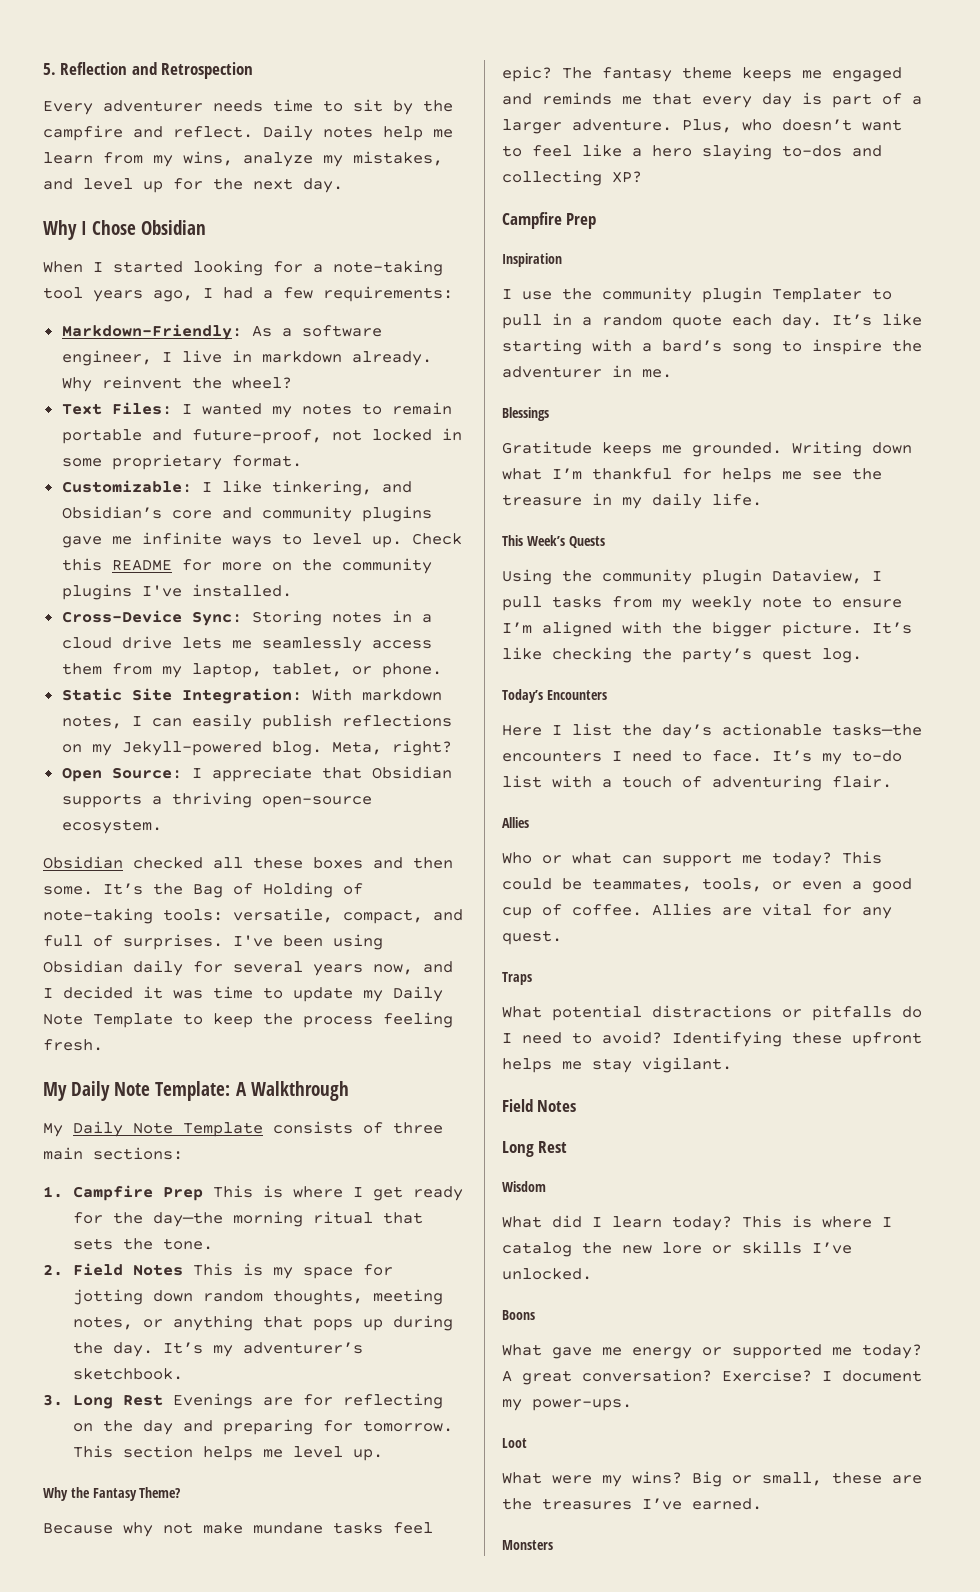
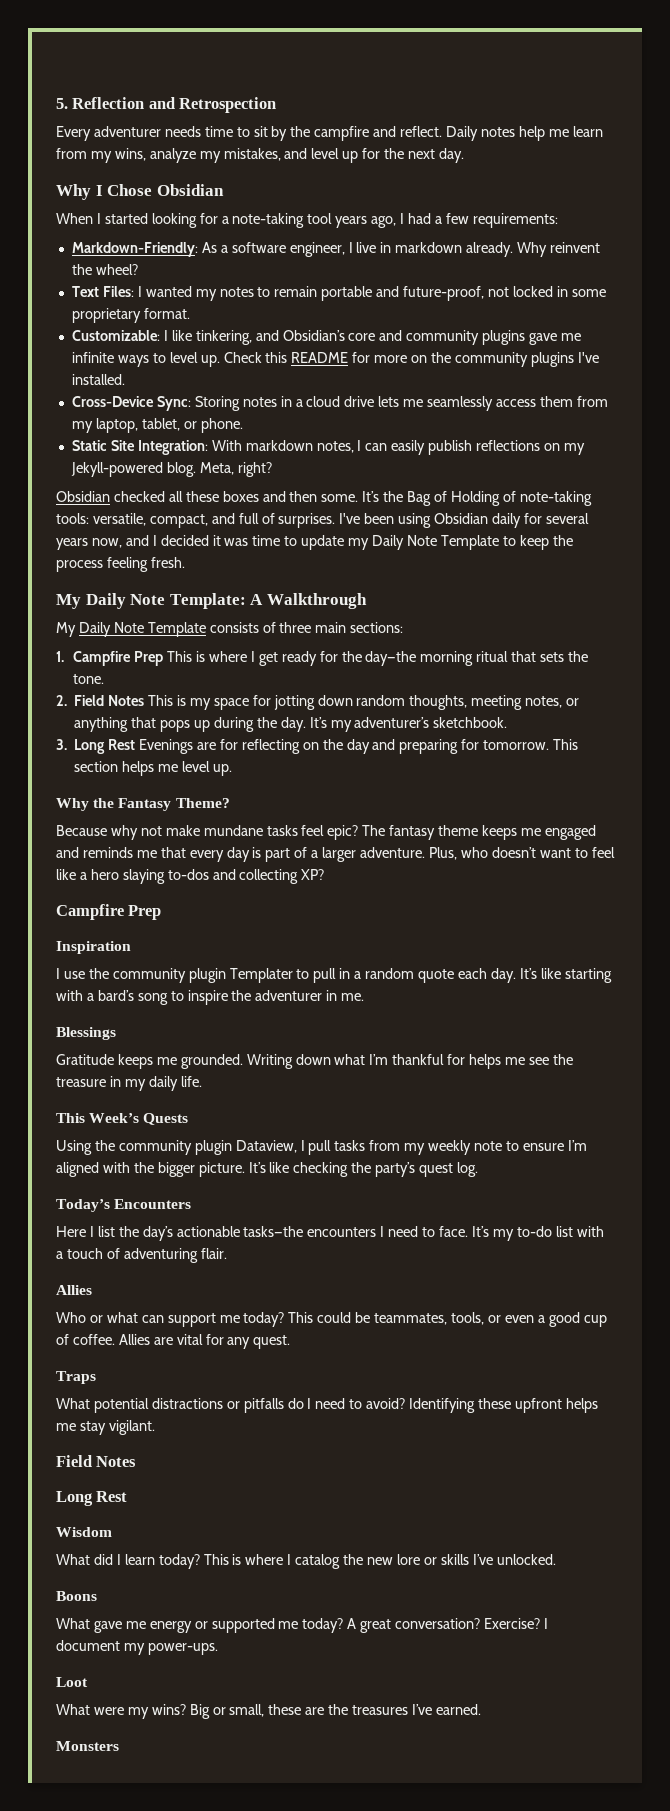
- Open Source: I appreciate that Obsidian supports a thriving open-source ecosystem.

